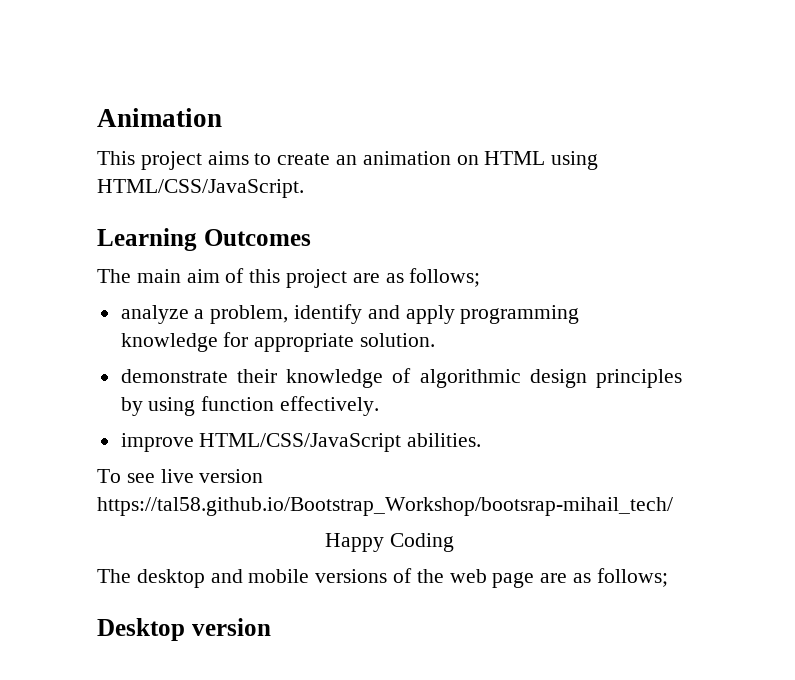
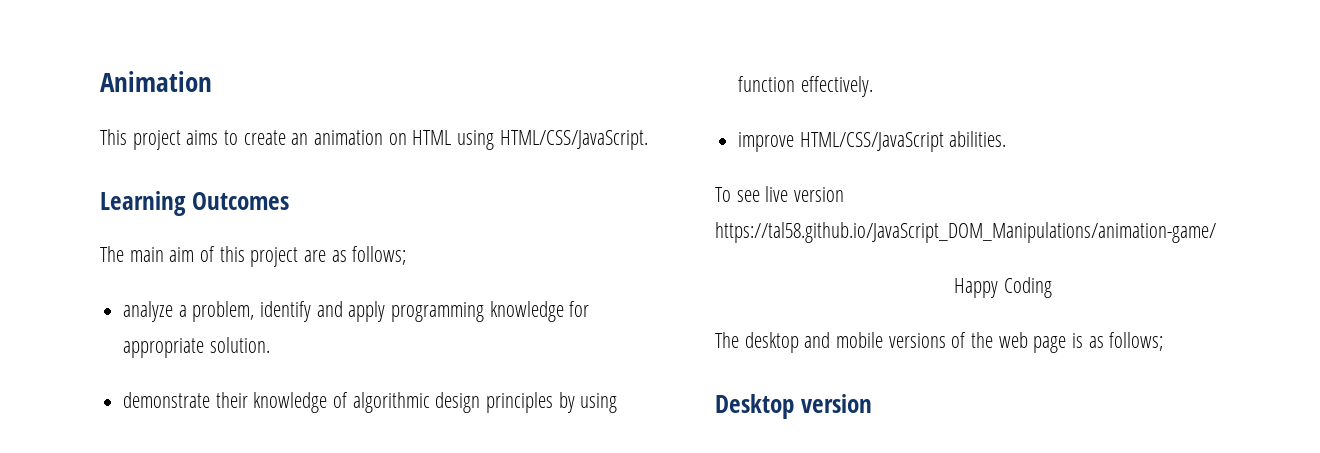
- To see live version https://tal58.github.io/Bootstrap_Workshop/bootsrap-mihail_tech/
+ To see live version https://tal58.github.io/JavaScript_DOM_Manipulations/animation-game/
- The desktop and mobile versions of the web page are as follows;
+ The desktop and mobile versions of the web page is as follows;

